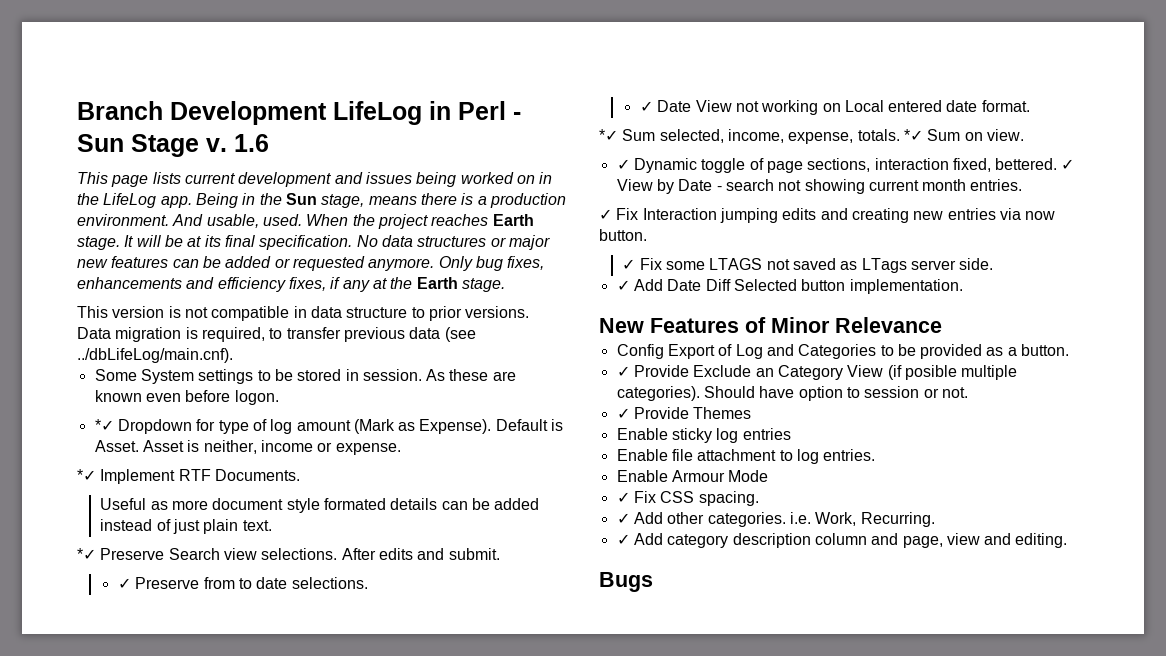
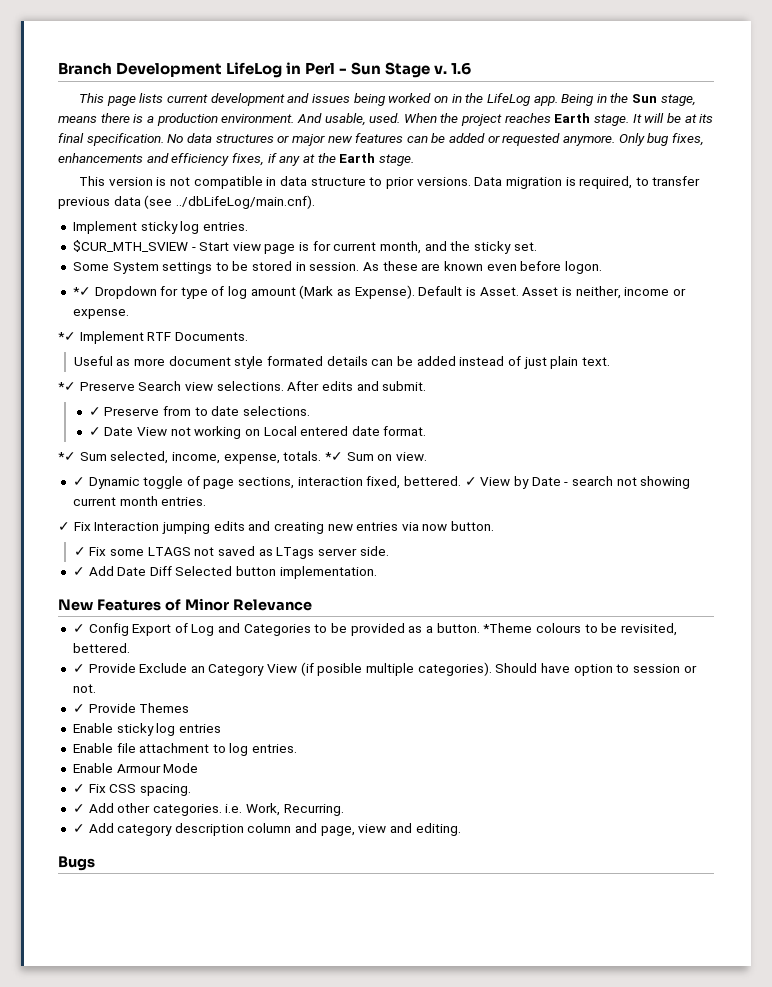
+ Implement sticky log entries.
+ $CUR_MTH_SVIEW - Start view page is for current month, and the sticky set.
- Config Export of Log and Categories to be provided as a button.
+ ✓ Config Export of Log and Categories to be provided as a button. *Theme colours to be revisited, bettered.

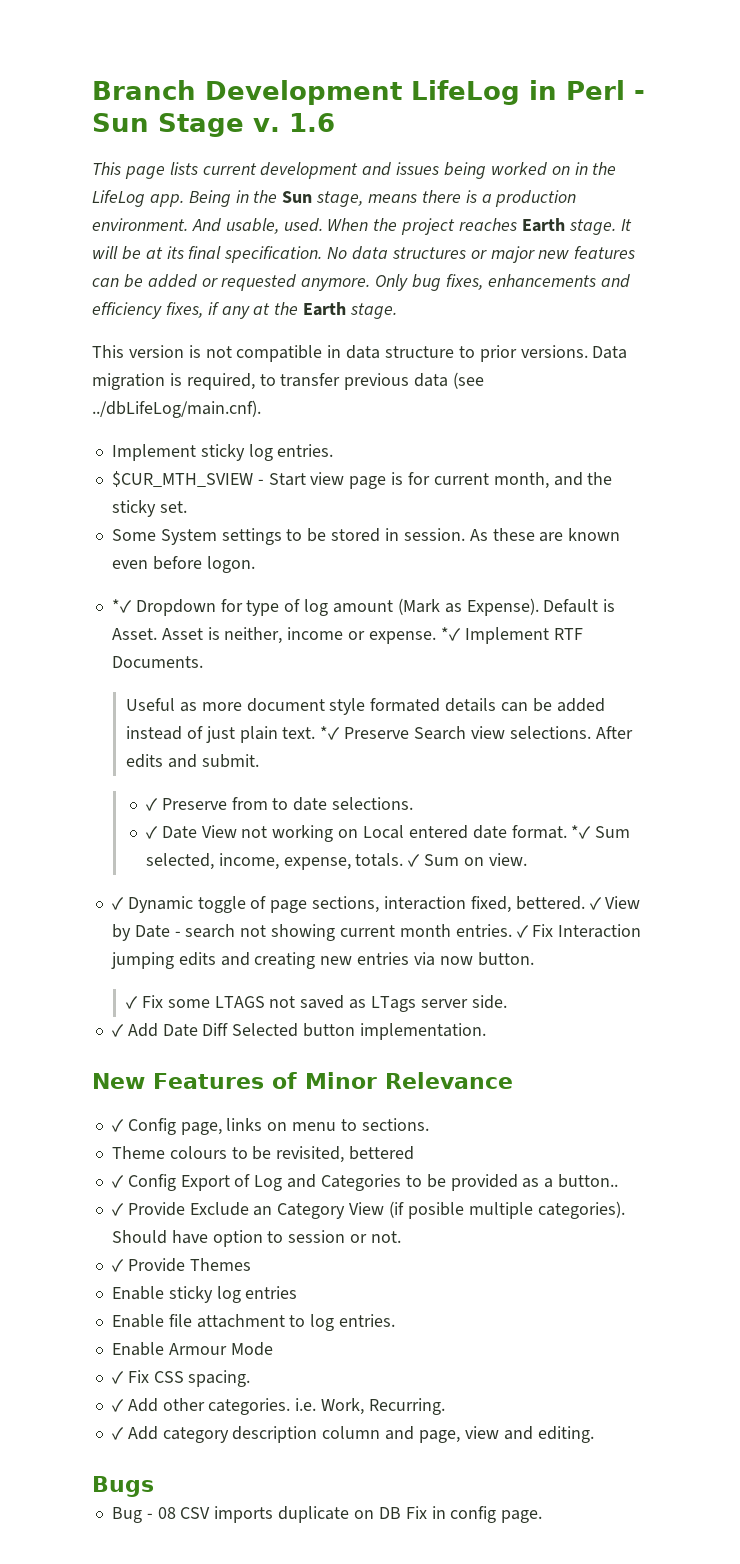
- Asset is neither, income or expense.
- *✓ Implement RTF Documents.
+ Asset is neither, income or expense. *✓ Implement RTF Documents.
- Useful as more document style formated details can be added instead of just plain text.
- *✓ Preserve Search view selections.
+ Useful as more document style formated details can be added instead of just plain text. *✓ Preserve Search view selections.
- ✓ Date View not working on Local entered date format.
- *✓ Sum selected, income, expense, totals.
+ ✓ Date View not working on Local entered date format. *✓ Sum selected, income, expense, totals.
- *✓ Sum on view.
+ ✓ Sum on view.
- ✓ View by Date - search not showing current month entries.
- ✓ Fix Interaction jumping edits and creating new entries via now button.
+ ✓ View by Date - search not showing current month entries. ✓ Fix Interaction jumping edits and creating new entries via now button.
+ ✓ Config page, links on menu to sections.
+ Theme colours to be revisited, bettered
- ✓ Config Export of Log and Categories to be provided as a button. *Theme colours to be revisited, bettered.
+ ✓ Config Export of Log and Categories to be provided as a button..
+ Bug - 08 CSV imports duplicate on DB Fix in config page.

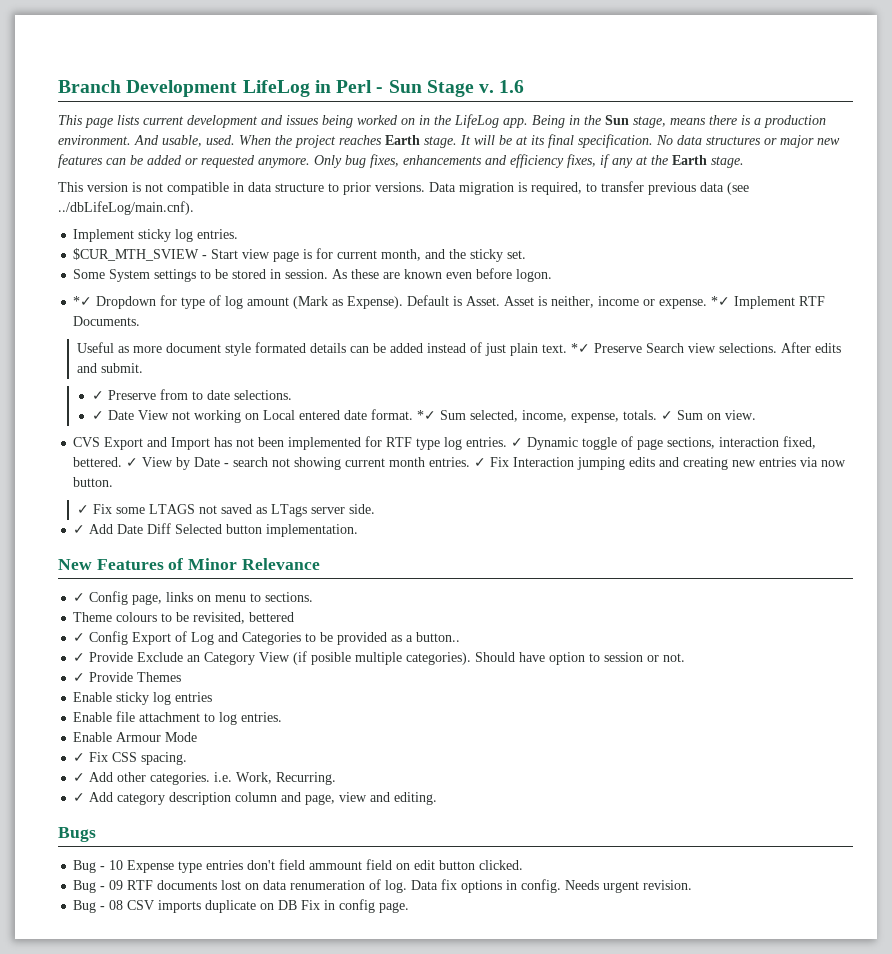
+ CVS Export and Import has not been implemented for RTF type log entries.
+ Bug - 10 Expense type entries don't field ammount field on edit button clicked.
+ Bug - 09 RTF documents lost on data renumeration of log. Data fix options in config. Needs urgent revision.

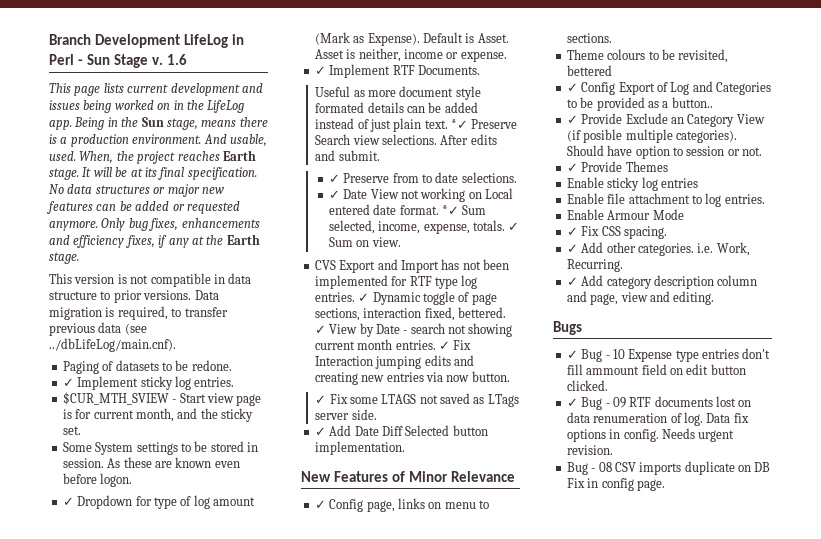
- When the project reaches Earth stage.
+ When, the project reaches Earth stage.
- Implement sticky log entries.
+ Paging of datasets to be redone.
+ ✓ Implement sticky log entries.
- *✓ Dropdown for type of log amount (Mark as Expense).
+ ✓ Dropdown for type of log amount (Mark as Expense).
- Asset is neither, income or expense. *✓ Implement RTF Documents.
+ Asset is neither, income or expense.
+ ✓ Implement RTF Documents.
- Bug - 10 Expense type entries don't field ammount field on edit button clicked.
+ ✓ Bug - 10 Expense type entries don't fill ammount field on edit button clicked.
- Bug - 09 RTF documents lost on data renumeration of log.
+ ✓ Bug - 09 RTF documents lost on data renumeration of log.

